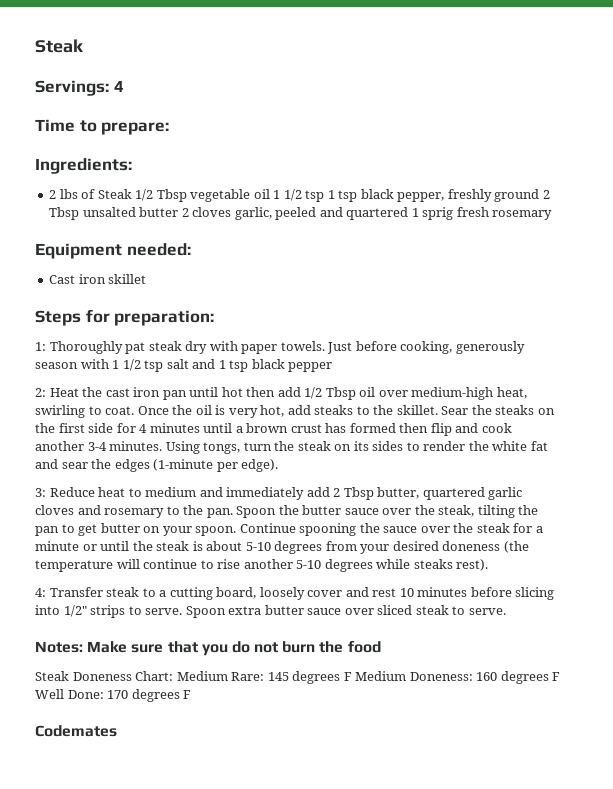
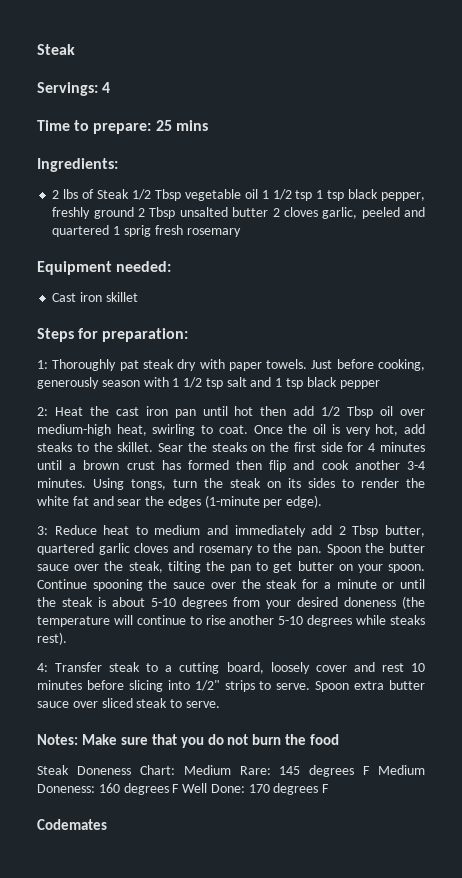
- Time to prepare:
+ Time to prepare: 25 mins

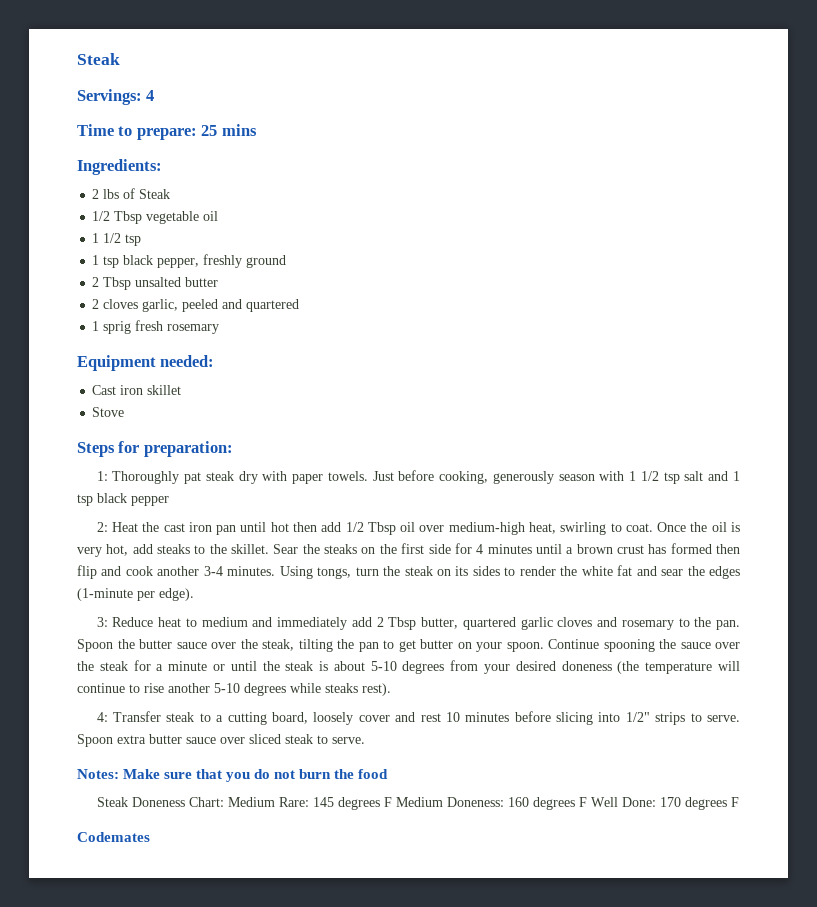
- 2 lbs of Steak 1/2 Tbsp vegetable oil 1 1/2 tsp 1 tsp black pepper, freshly ground 2 Tbsp unsalted butter 2 cloves garlic, peeled and quartered 1 sprig fresh rosemary
+ 2 lbs of Steak
+ 1/2 Tbsp vegetable oil
+ 1 1/2 tsp
+ 1 tsp black pepper, freshly ground
+ 2 Tbsp unsalted butter
+ 2 cloves garlic, peeled and quartered
+ 1 sprig fresh rosemary
+ Stove

